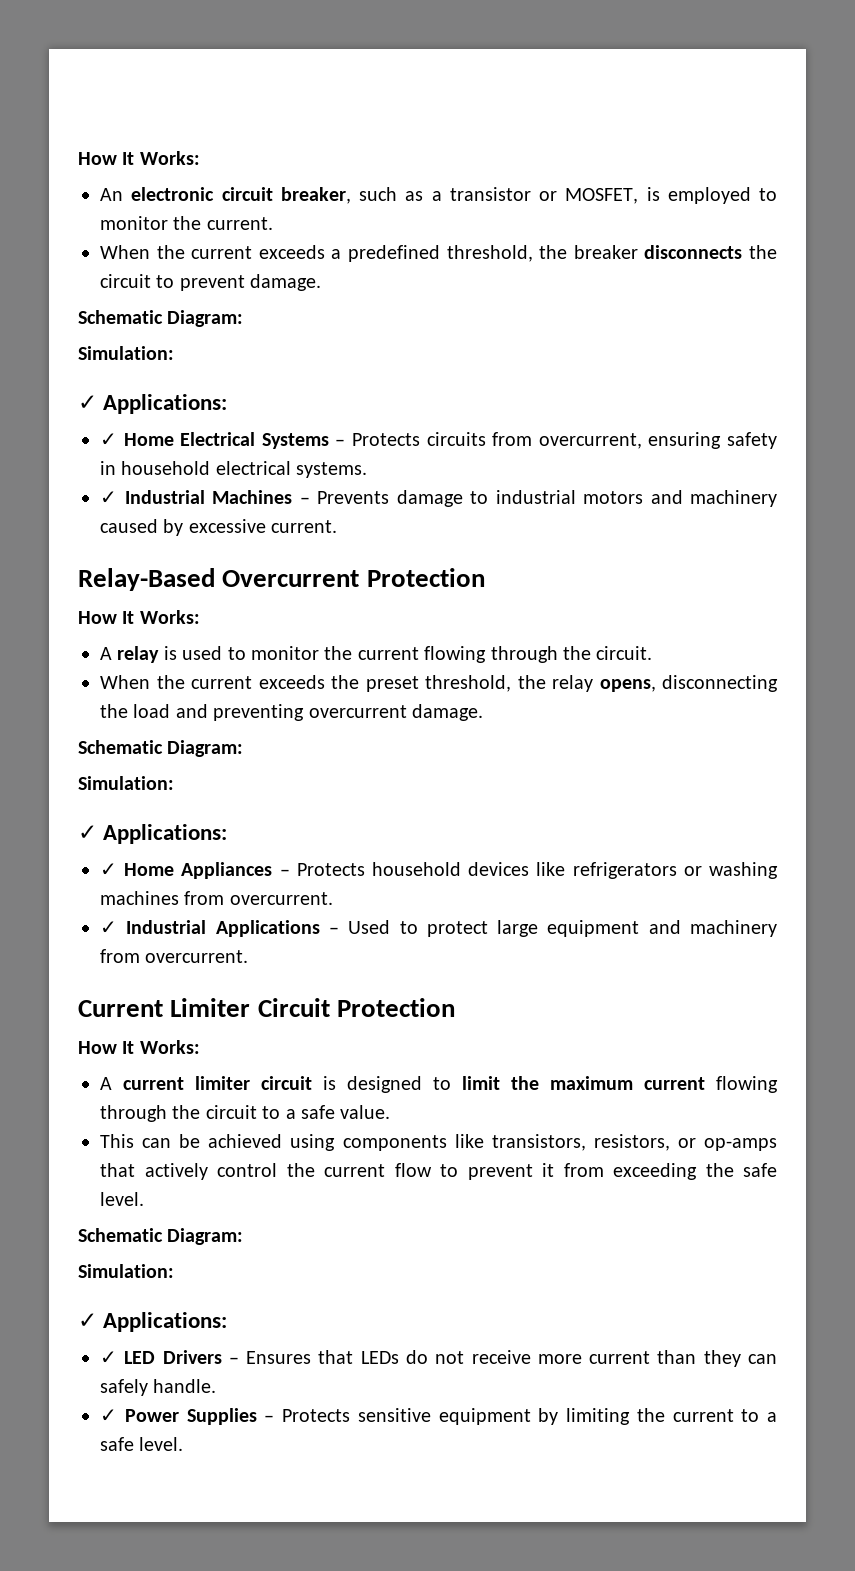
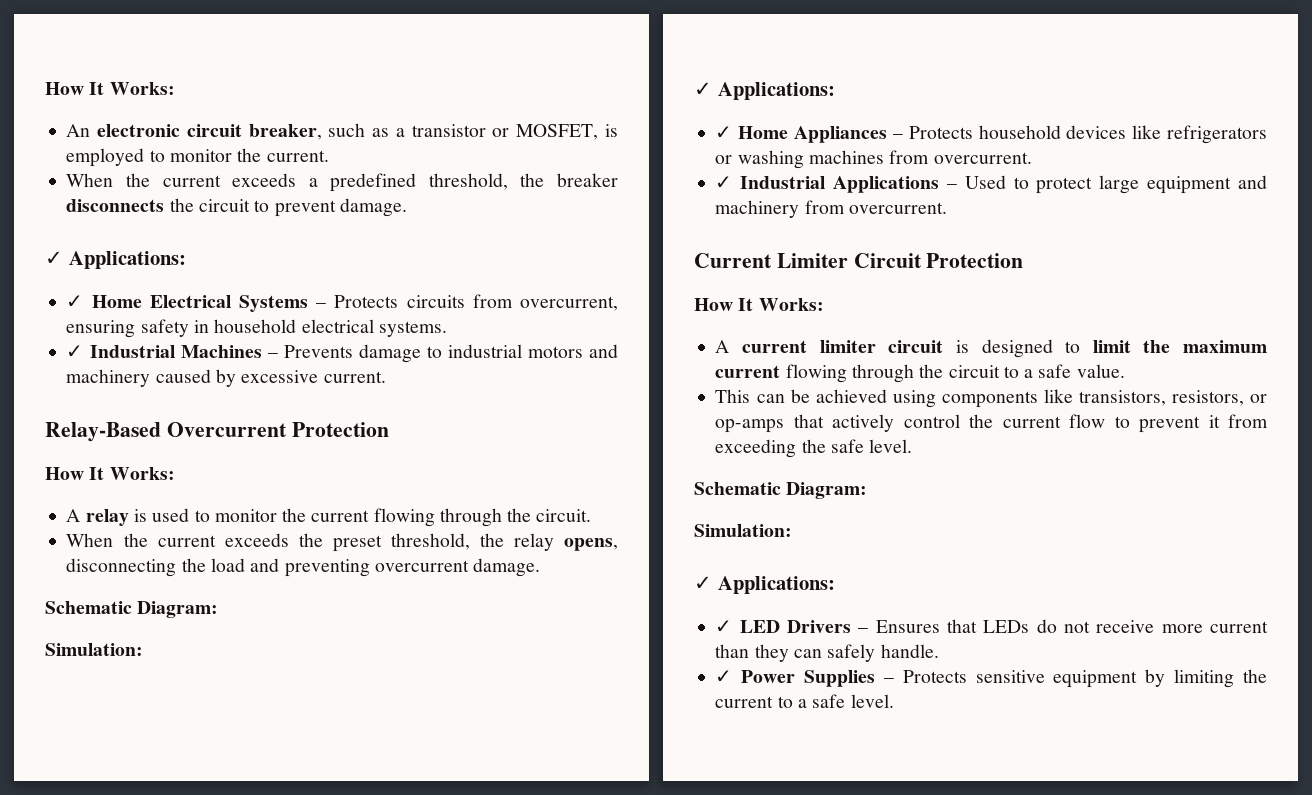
  When the current exceeds a predefined threshold, the breaker disconnects the circuit to prevent damage.
- Schematic Diagram:
- Simulation:

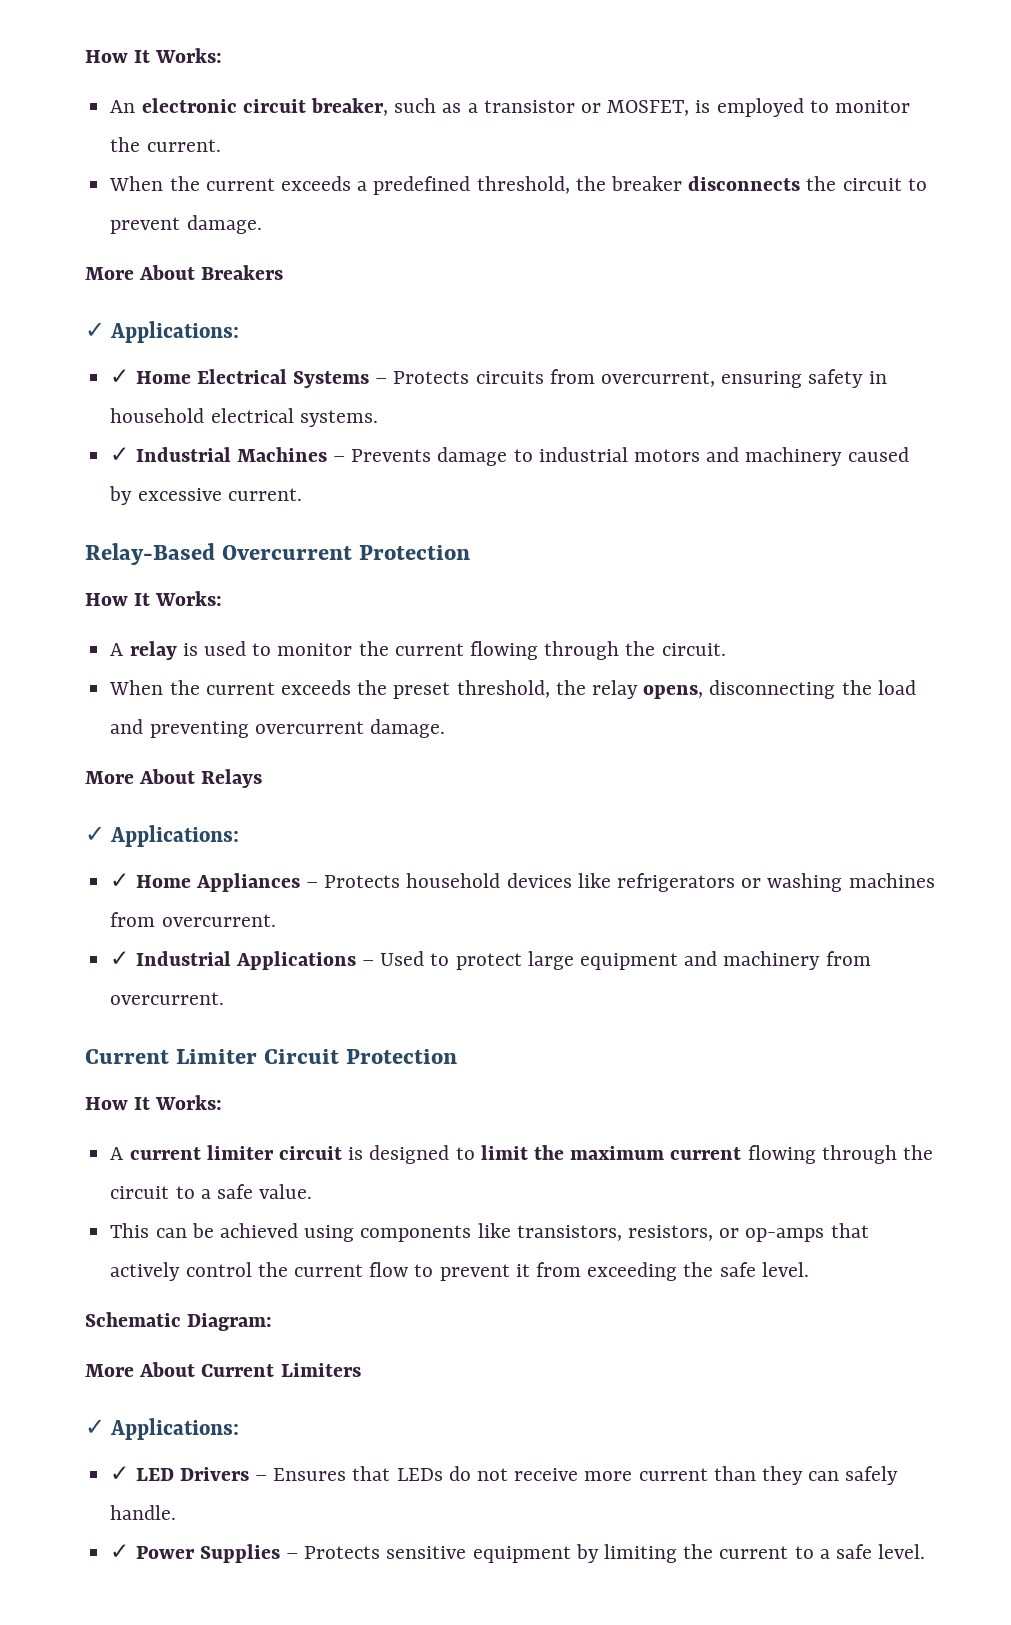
+ More About Breakers
  When the current exceeds the preset threshold, the relay opens, disconnecting the load and preventing overcurrent damage.
- Schematic Diagram:
- Simulation:
+ More About Relays
  This can be achieved using components like transistors, resistors, or op-amps that actively control the current flow to prevent it from exceeding the safe level.
  Schematic Diagram:
- Simulation:
+ More About Current Limiters

